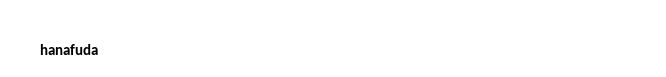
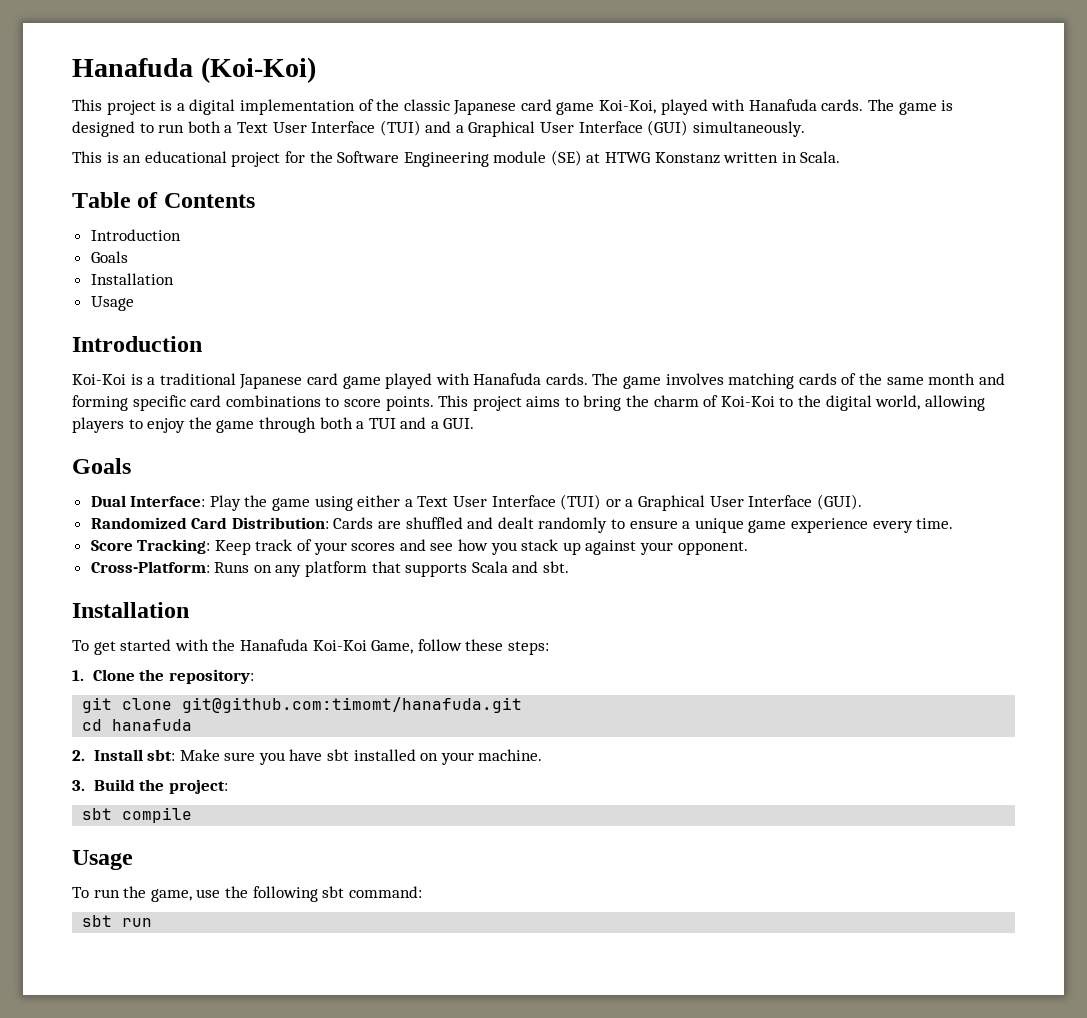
- hanafuda
+ Hanafuda (Koi-Koi)
+ This project is a digital implementation of the classic Japanese card game Koi-Koi, played with Hanafuda cards. The game is designed to run both a Text User Interface (TUI) and a Graphical User Interface (GUI) simultaneously.
+ This is an educational project for the Software Engineering module (SE) at HTWG Konstanz written in Scala.
+ Table of Contents
+ Introduction
+ Goals
+ Installation
+ Usage
+ Introduction
+ Koi-Koi is a traditional Japanese card game played with Hanafuda cards. The game involves matching cards of the same month and forming specific card combinations to score points. This project aims to bring the charm of Koi-Koi to the digital world, allowing players to enjoy the game through both a TUI and a GUI.
+ Goals
+ Dual Interface: Play the game using either a Text User Interface (TUI) or a Graphical User Interface (GUI).
+ Randomized Card Distribution: Cards are shuffled and dealt randomly to ensure a unique game experience every time.
+ Score Tracking: Keep track of your scores and see how you stack up against your opponent.
+ Cross-Platform: Runs on any platform that supports Scala and sbt.
+ Installation
+ To get started with the Hanafuda Koi-Koi Game, follow these steps:
+ 1. Clone the repository:
+ git clone git@github.com:timomt/hanafuda.git
+ cd hanafuda
+ 2. Install sbt: Make sure you have sbt installed on your machine.
+ 3. Build the project:
+ sbt compile
+ Usage
+ To run the game, use the following sbt command:
+ sbt run

